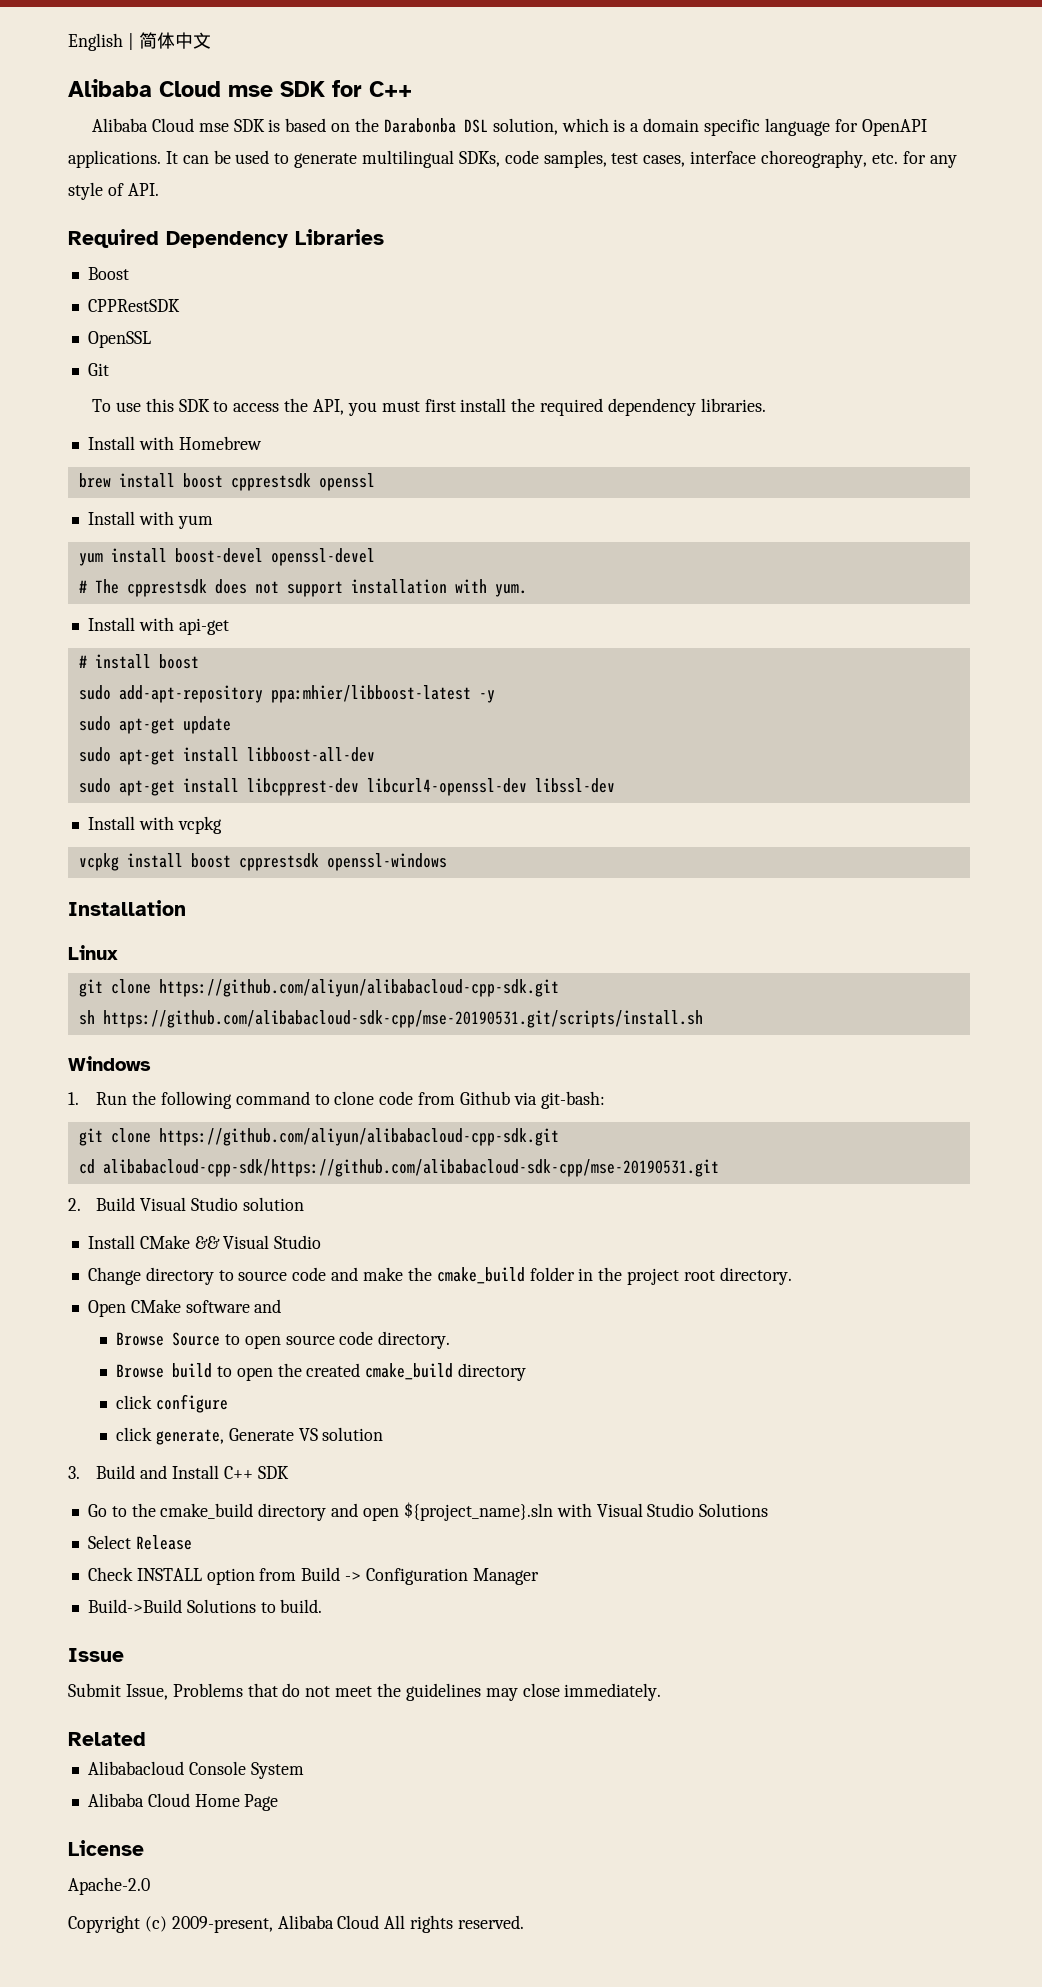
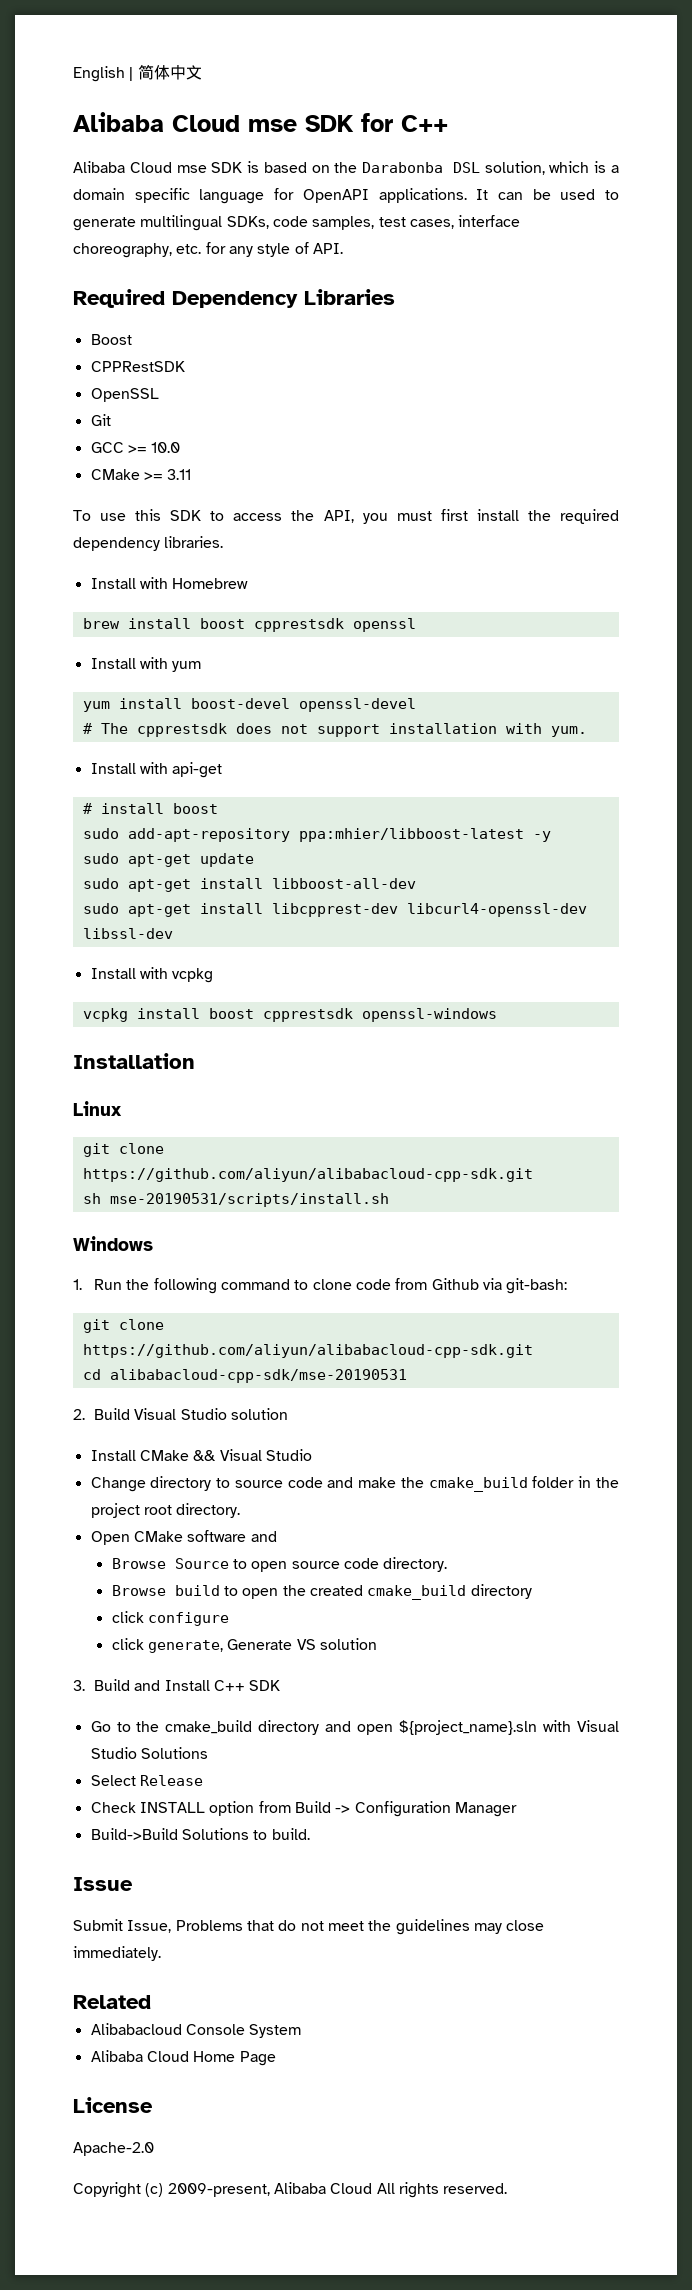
+ GCC >= 10.0
+ CMake >= 3.11
- sh https://github.com/alibabacloud-sdk-cpp/mse-20190531.git/scripts/install.sh
+ sh mse-20190531/scripts/install.sh
- cd alibabacloud-cpp-sdk/https://github.com/alibabacloud-sdk-cpp/mse-20190531.git
+ cd alibabacloud-cpp-sdk/mse-20190531

